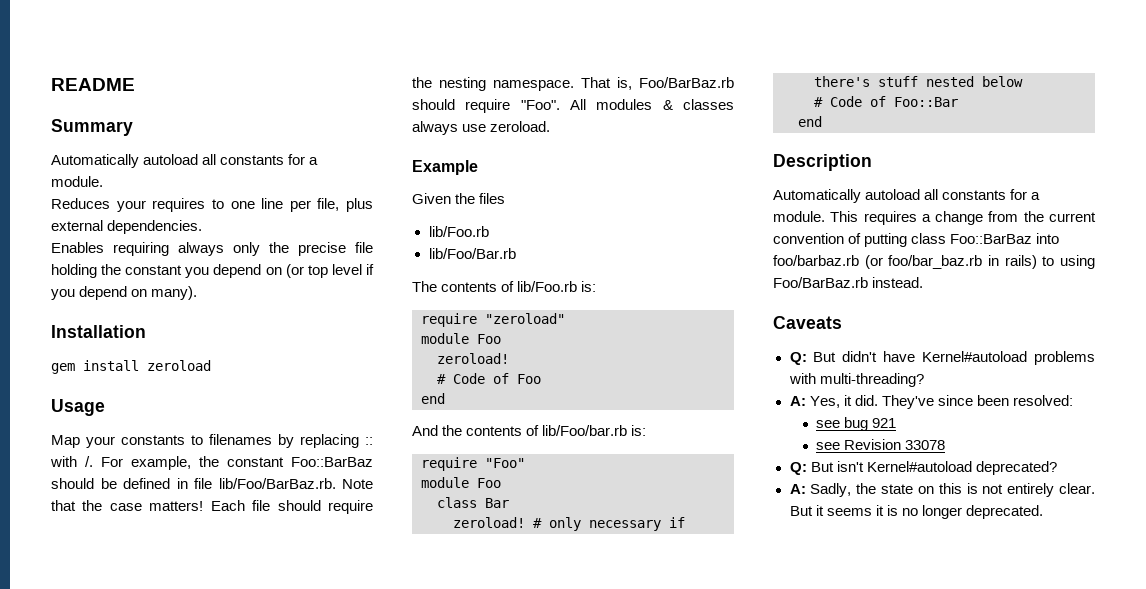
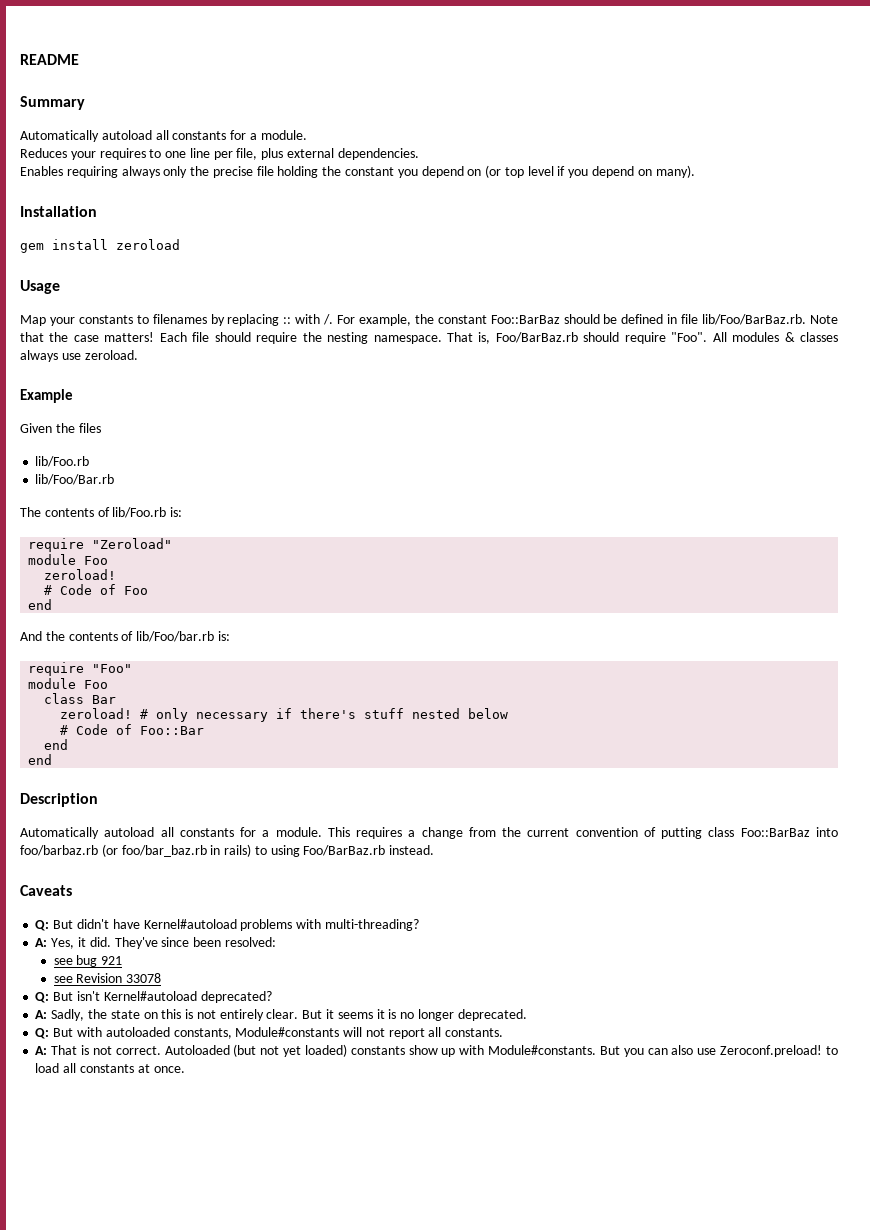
- require "zeroload"
+ require "Zeroload"
  # Code of Foo::Bar
+ end
+ Q: But with autoloaded constants, Module#constants will not report all constants.
+ A: That is not correct. Autoloaded (but not yet loaded) constants show up with Module#constants. But you can also use Zeroconf.preload! to load all constants at once.

